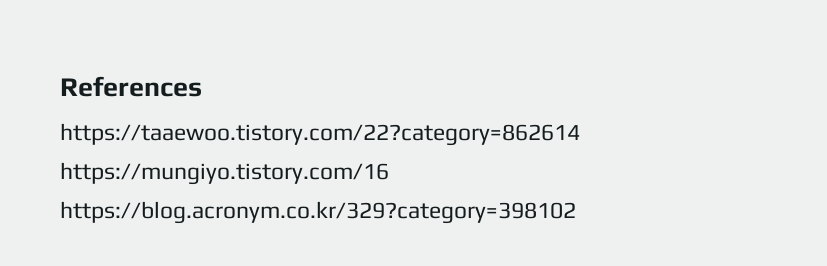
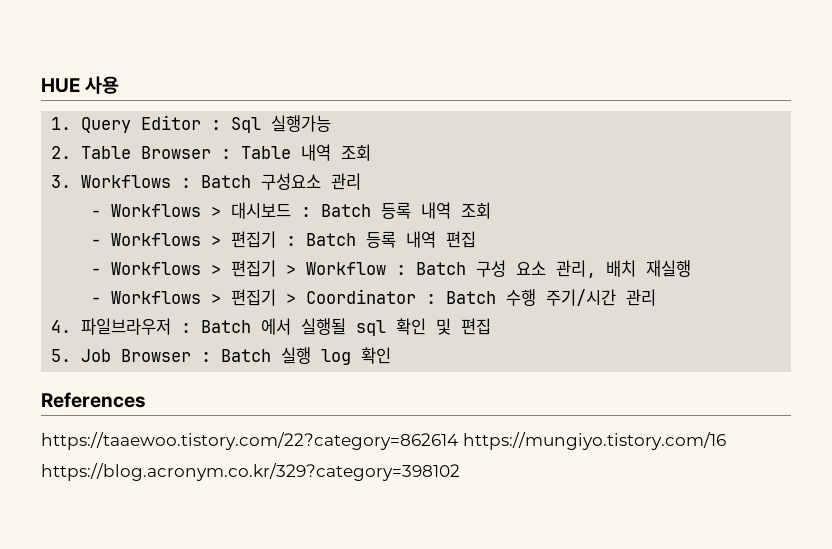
+ HUE 사용
+ 1. Query Editor : Sql 실행가능
+ 2. Table Browser : Table 내역 조회
+ 3. Workflows : Batch 구성요소 관리
+ - Workflows > 대시보드 : Batch 등록 내역 조회
+ - Workflows > 편집기 : Batch 등록 내역 편집
+ - Workflows > 편집기 > Workflow : Batch 구성 요소 관리, 배치 재실행
+ - Workflows > 편집기 > Coordinator : Batch 수행 주기/시간 관리
+ 4. 파일브라우저 : Batch 에서 실행될 sql 확인 및 편집
+ 5. Job Browser : Batch 실행 log 확인

